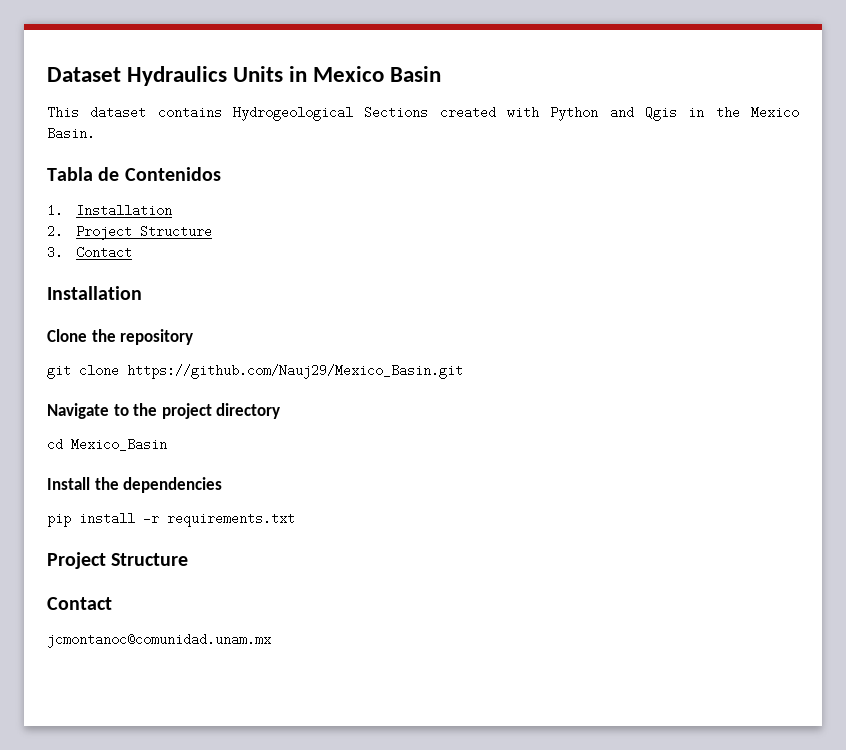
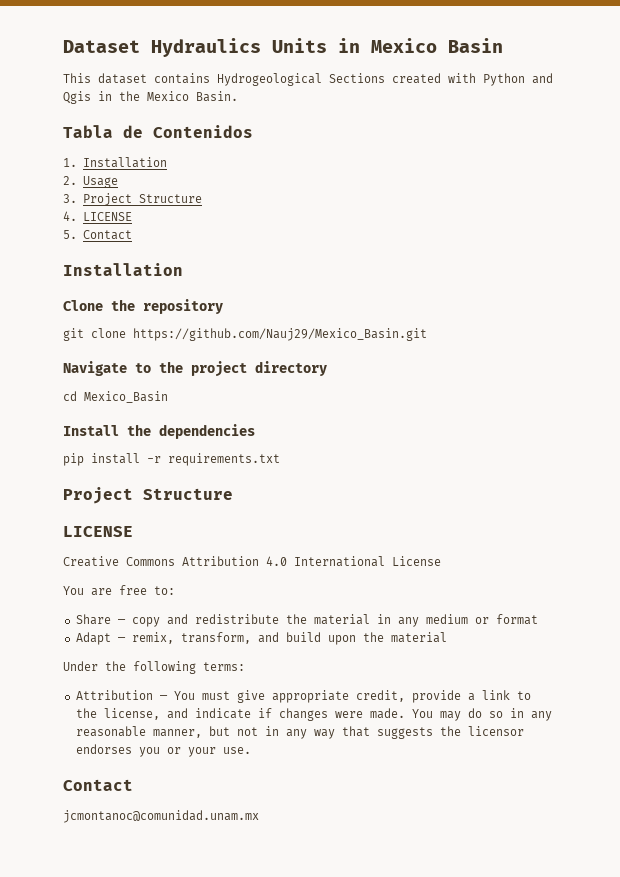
- 2. Project Structure
- 3. Contact
+ 2. Usage
+ 3. Project Structure
+ 4. LICENSE
+ 5. Contact
  pip install -r requirements.txt
  Project Structure
+ LICENSE
+ Creative Commons Attribution 4.0 International License
+ You are free to:
+ Share — copy and redistribute the material in any medium or format
+ Adapt — remix, transform, and build upon the material
+ Under the following terms:
+ Attribution — You must give appropriate credit, provide a link to the license, and indicate if changes were made. You may do so in any reasonable manner, but not in any way that suggests the licensor endorses you or your use.

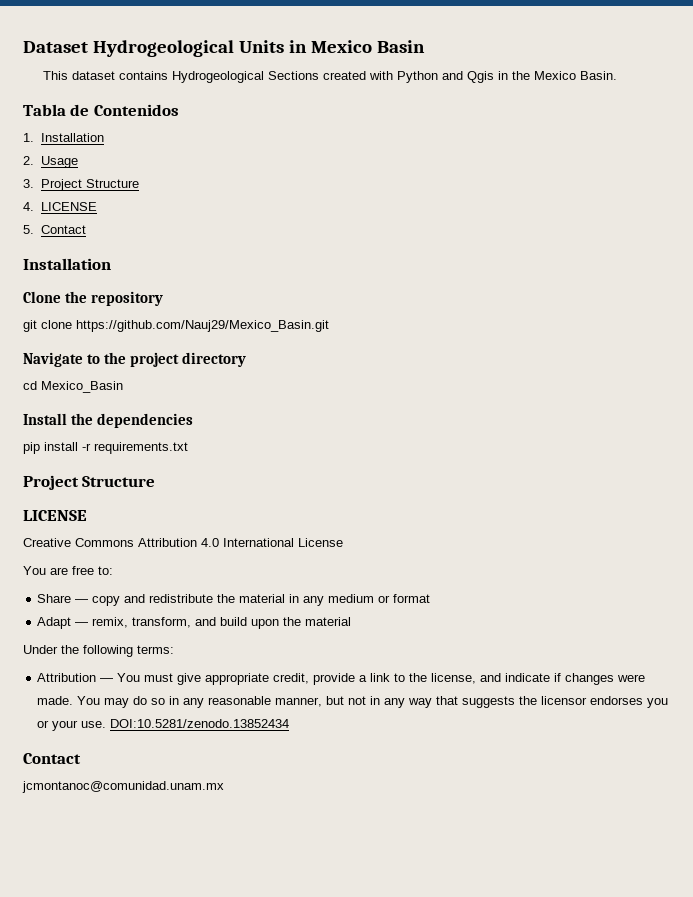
- Dataset Hydraulics Units in Mexico Basin
+ Dataset Hydrogeological Units in Mexico Basin
+ DOI:10.5281/zenodo.13852434

